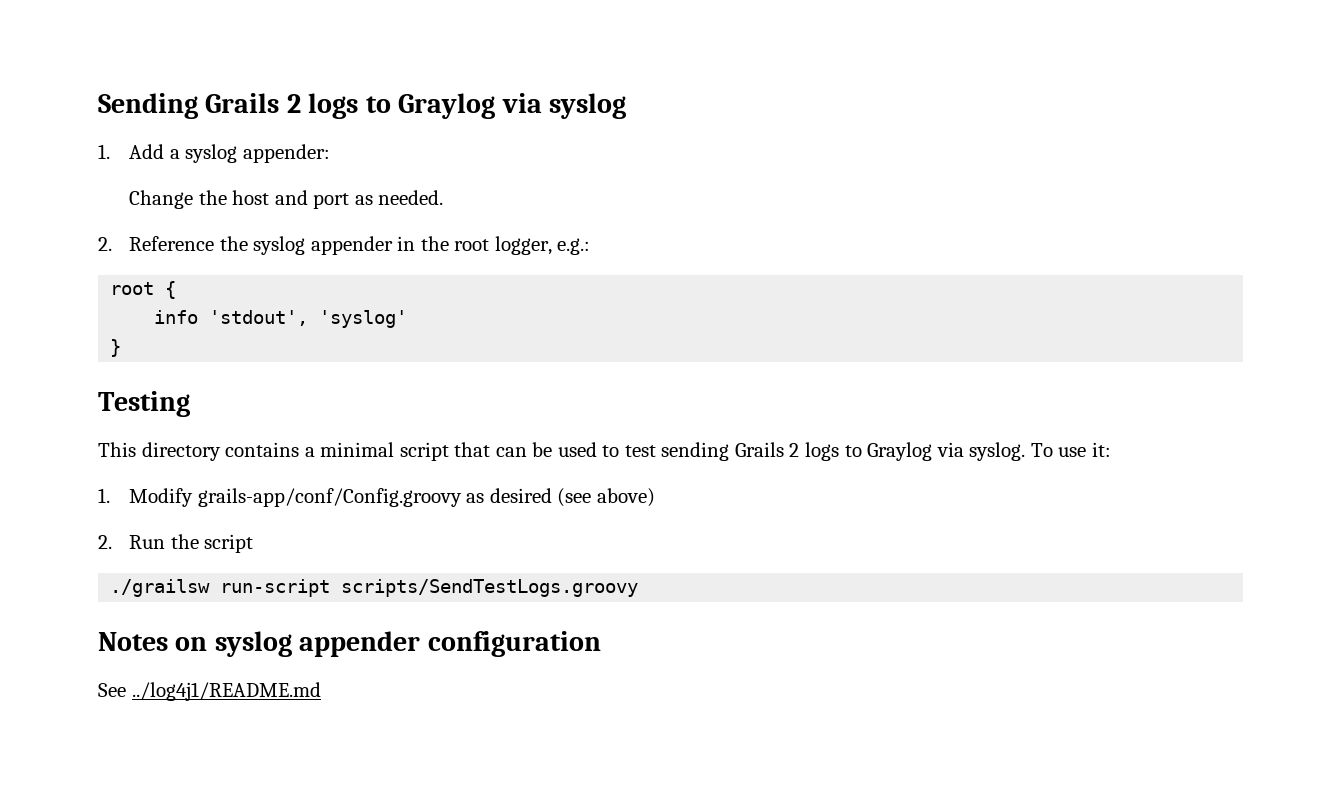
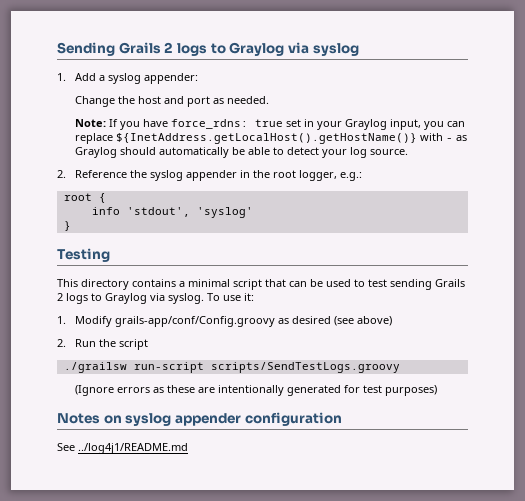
+ Note: If you have force_rdns: true set in your Graylog input, you can replace ${InetAddress.getLocalHost().getHostName()} with - as Graylog should automatically be able to detect your log source.
+ (Ignore errors as these are intentionally generated for test purposes)

